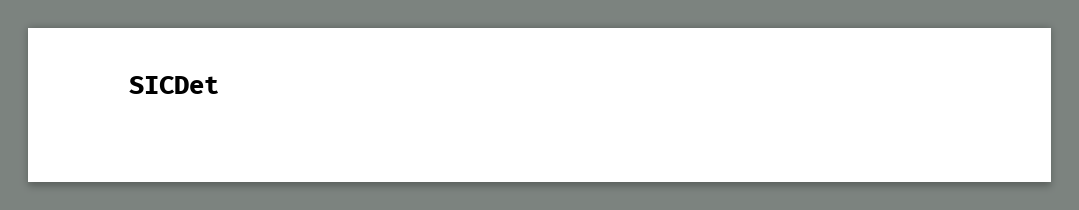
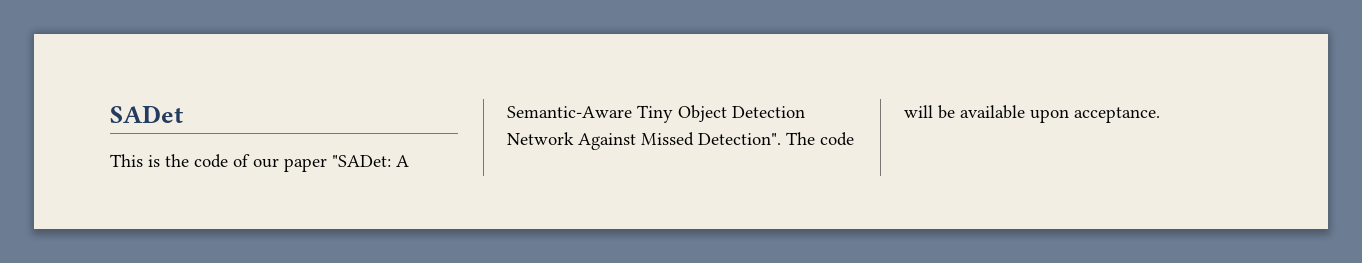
- SICDet
+ SADet
+ This is the code of our paper "SADet: A Semantic-Aware Tiny Object Detection Network Against Missed Detection". The code will be available upon acceptance.

